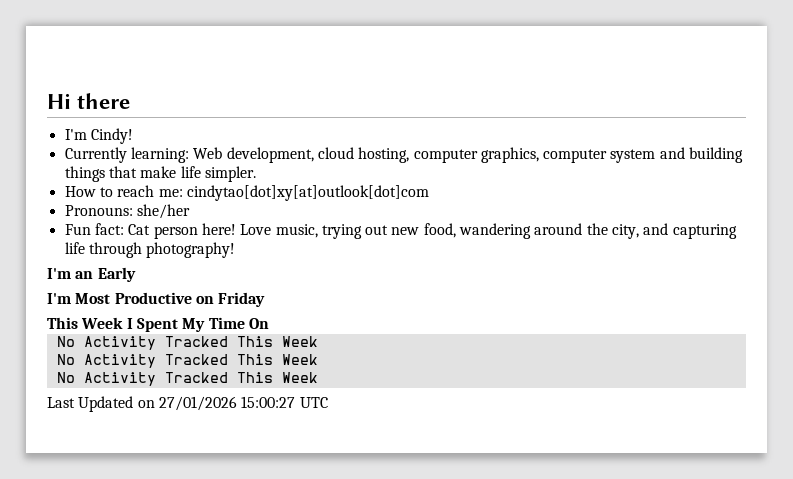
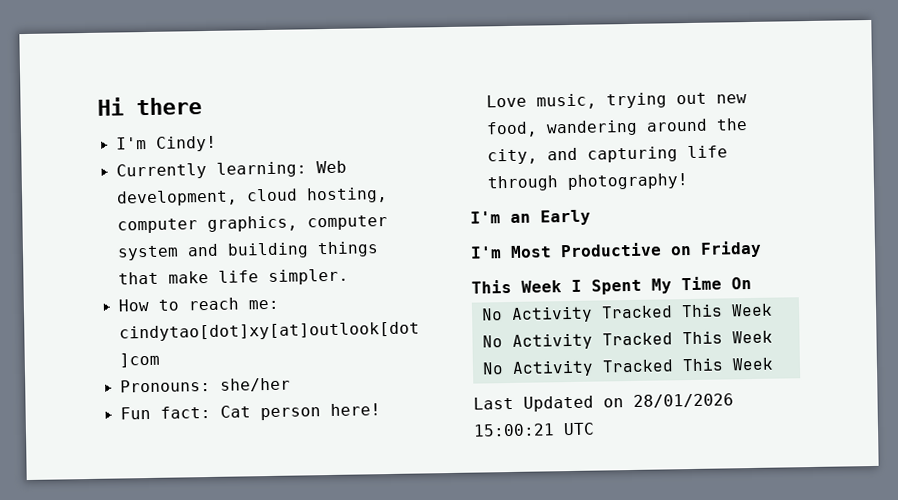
- Last Updated on 27/01/2026 15:00:27 UTC
+ Last Updated on 28/01/2026 15:00:21 UTC

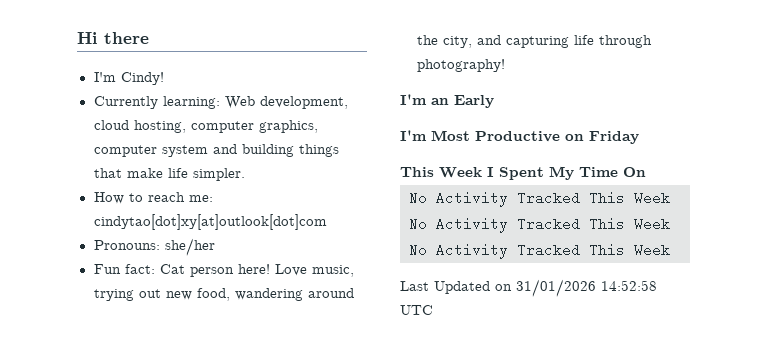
- Last Updated on 28/01/2026 15:00:21 UTC
+ Last Updated on 31/01/2026 14:52:58 UTC

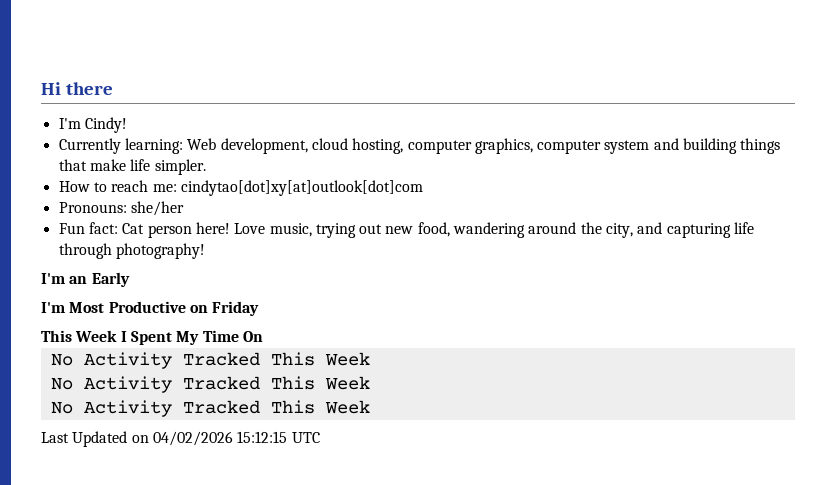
- Last Updated on 31/01/2026 14:52:58 UTC
+ Last Updated on 04/02/2026 15:12:15 UTC

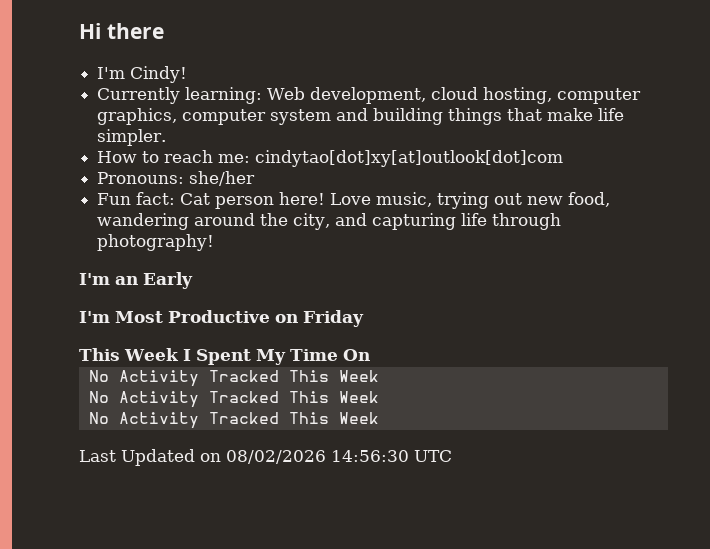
- Last Updated on 04/02/2026 15:12:15 UTC
+ Last Updated on 08/02/2026 14:56:30 UTC

